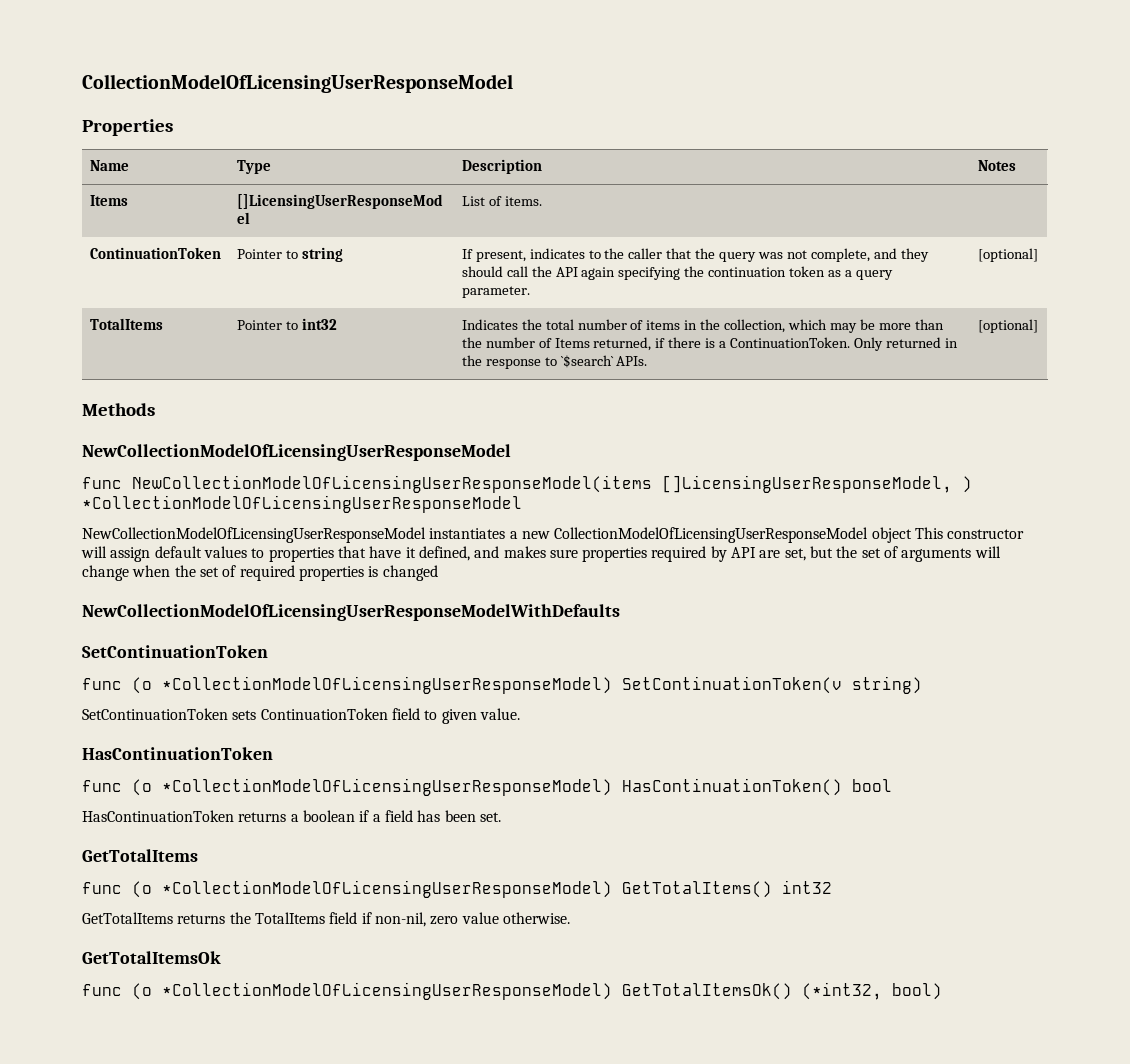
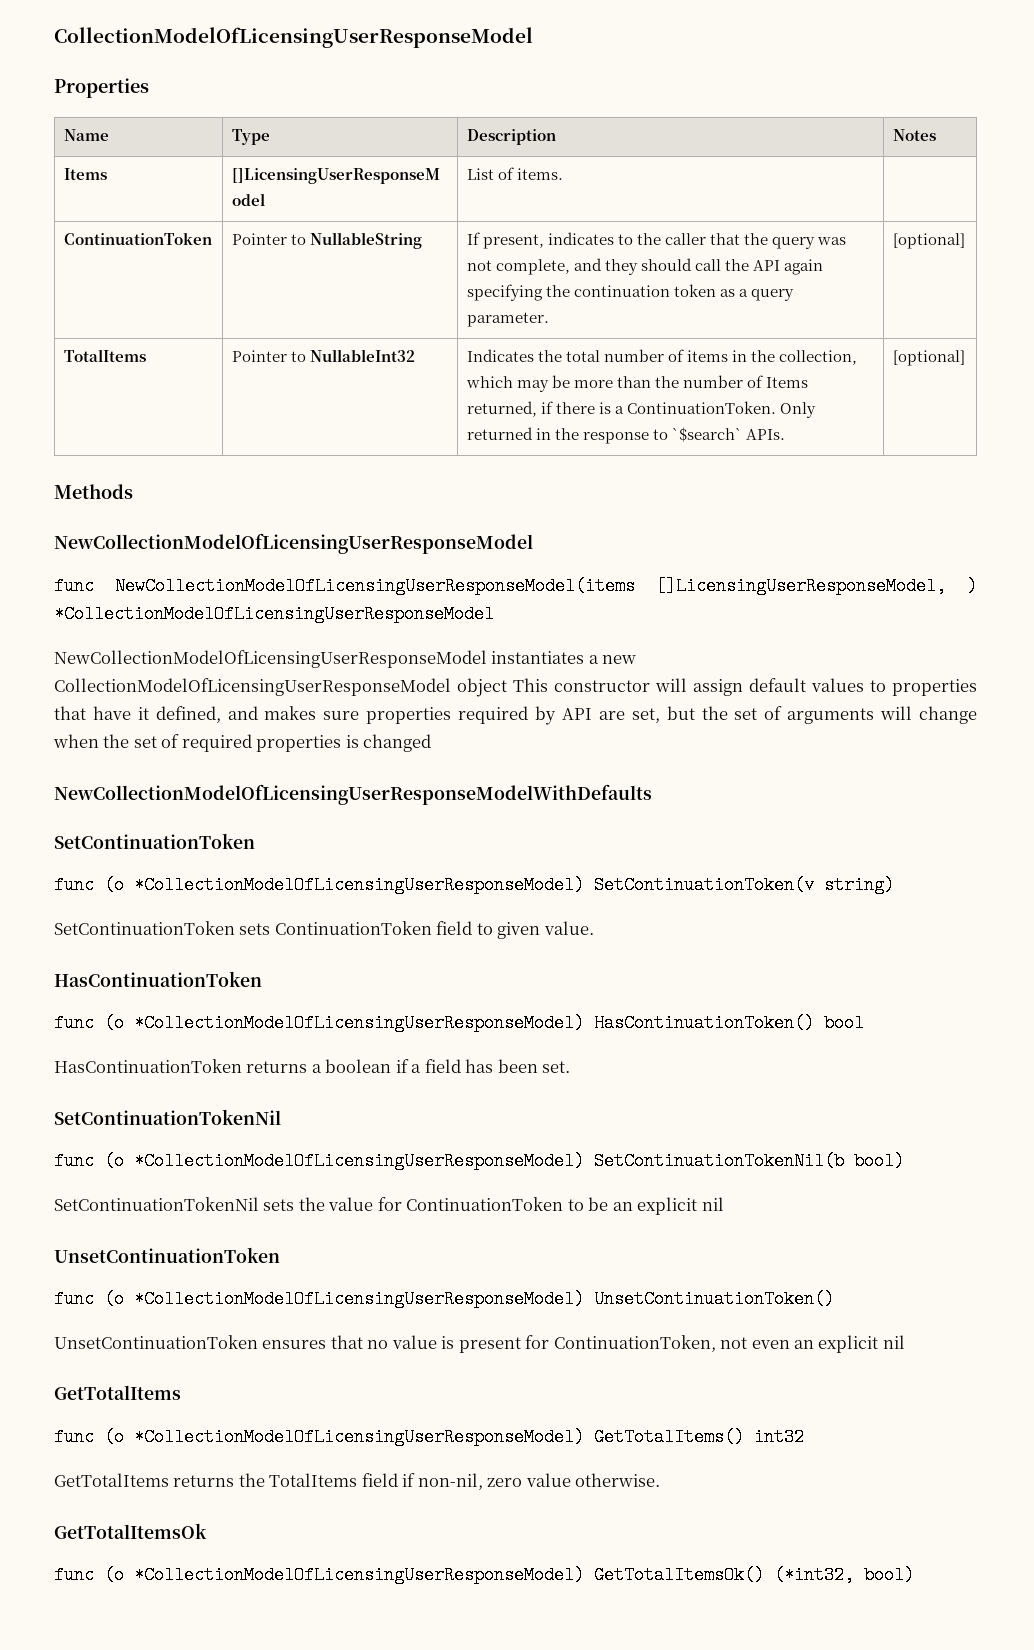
- ContinuationToken | Pointer to string | If present, indicates to the caller that the query was not complete, and they should call the API again specifying the continuation token as a query parameter. | [optional]
+ ContinuationToken | Pointer to NullableString | If present, indicates to the caller that the query was not complete, and they should call the API again specifying the continuation token as a query parameter. | [optional]
- TotalItems | Pointer to int32 | Indicates the total number of items in the collection, which may be more than the number of Items returned, if there is a ContinuationToken. Only returned in the response to `$search` APIs. | [optional]
+ TotalItems | Pointer to NullableInt32 | Indicates the total number of items in the collection, which may be more than the number of Items returned, if there is a ContinuationToken. Only returned in the response to `$search` APIs. | [optional]
  HasContinuationToken returns a boolean if a field has been set.
+ SetContinuationTokenNil
+ func (o *CollectionModelOfLicensingUserResponseModel) SetContinuationTokenNil(b bool)
+ SetContinuationTokenNil sets the value for ContinuationToken to be an explicit nil
+ UnsetContinuationToken
+ func (o *CollectionModelOfLicensingUserResponseModel) UnsetContinuationToken()
+ UnsetContinuationToken ensures that no value is present for ContinuationToken, not even an explicit nil

